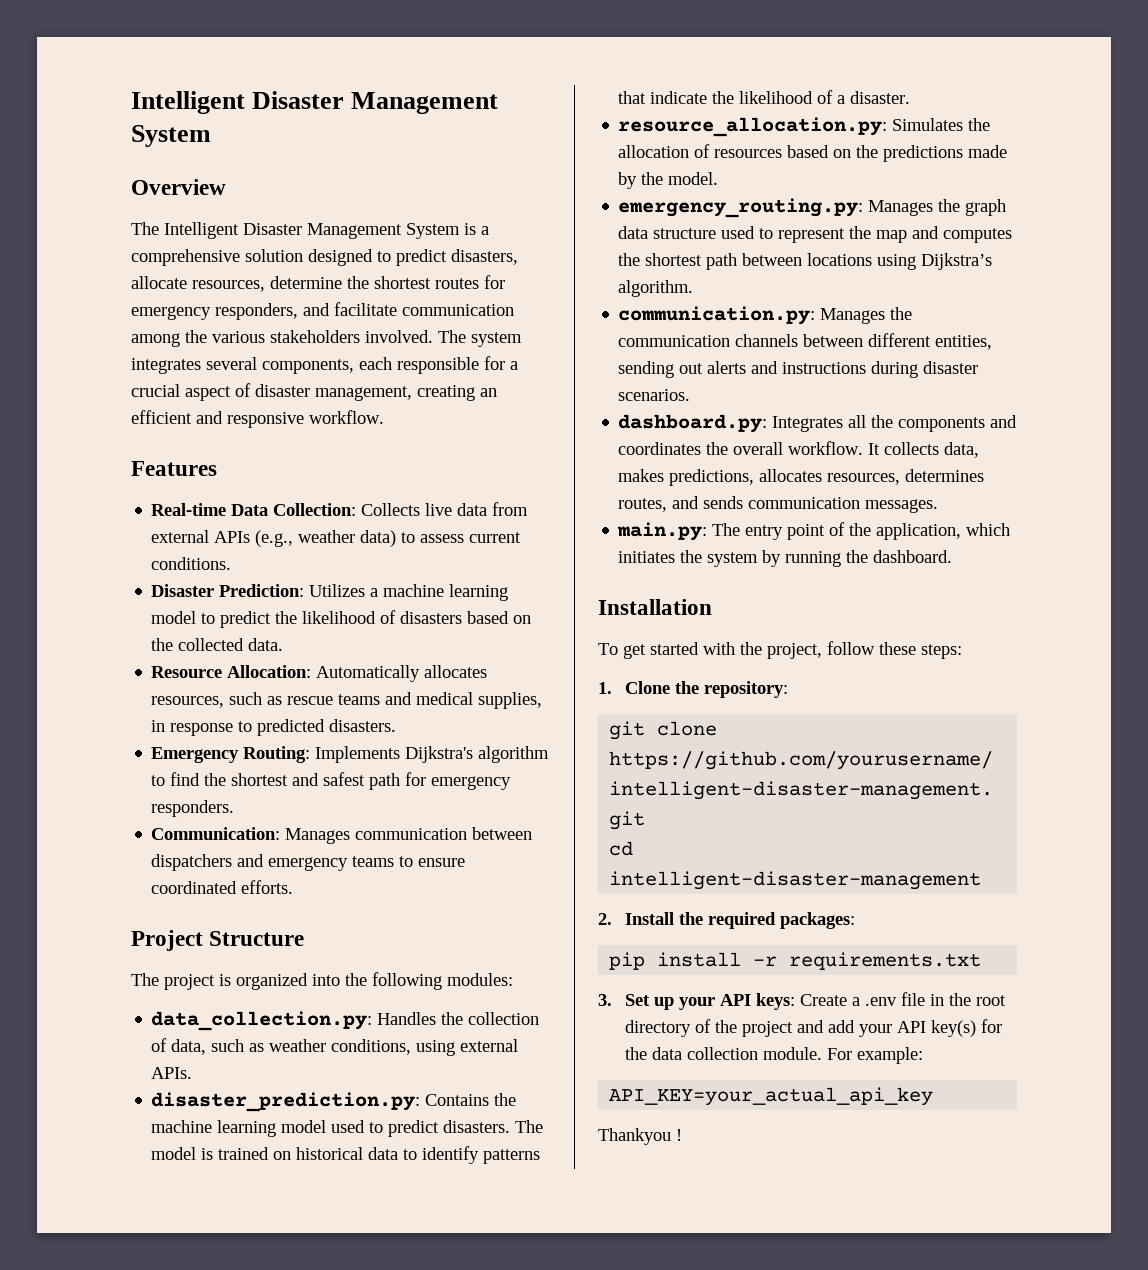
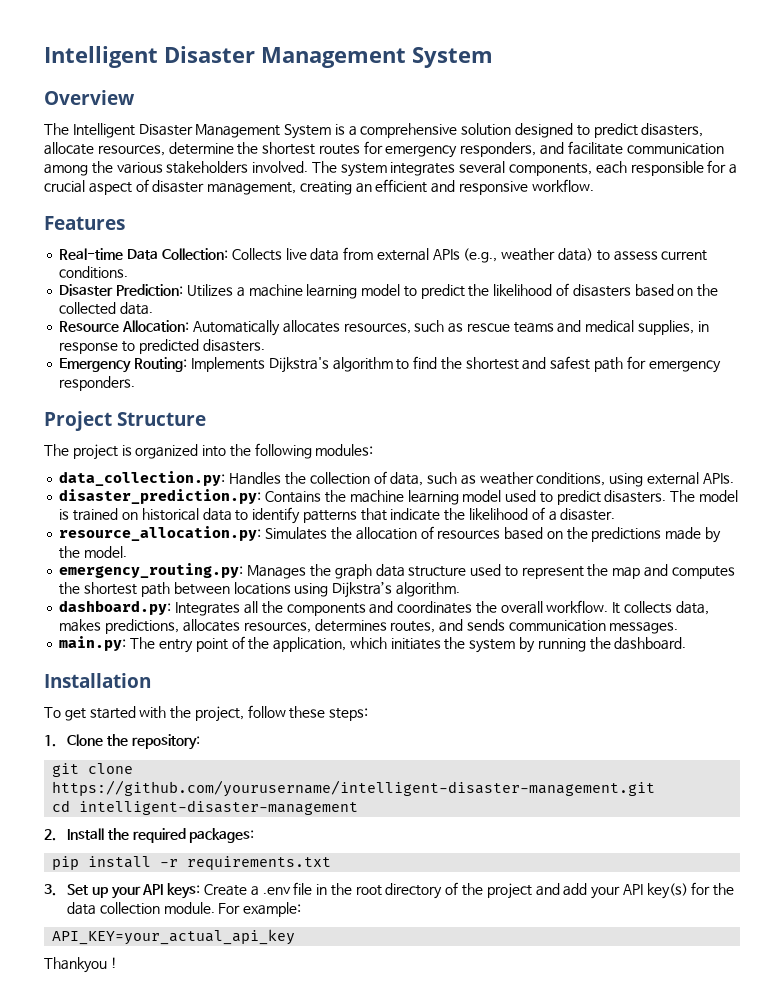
- Communication: Manages communication between dispatchers and emergency teams to ensure coordinated efforts.
- communication.py: Manages the communication channels between different entities, sending out alerts and instructions during disaster scenarios.

